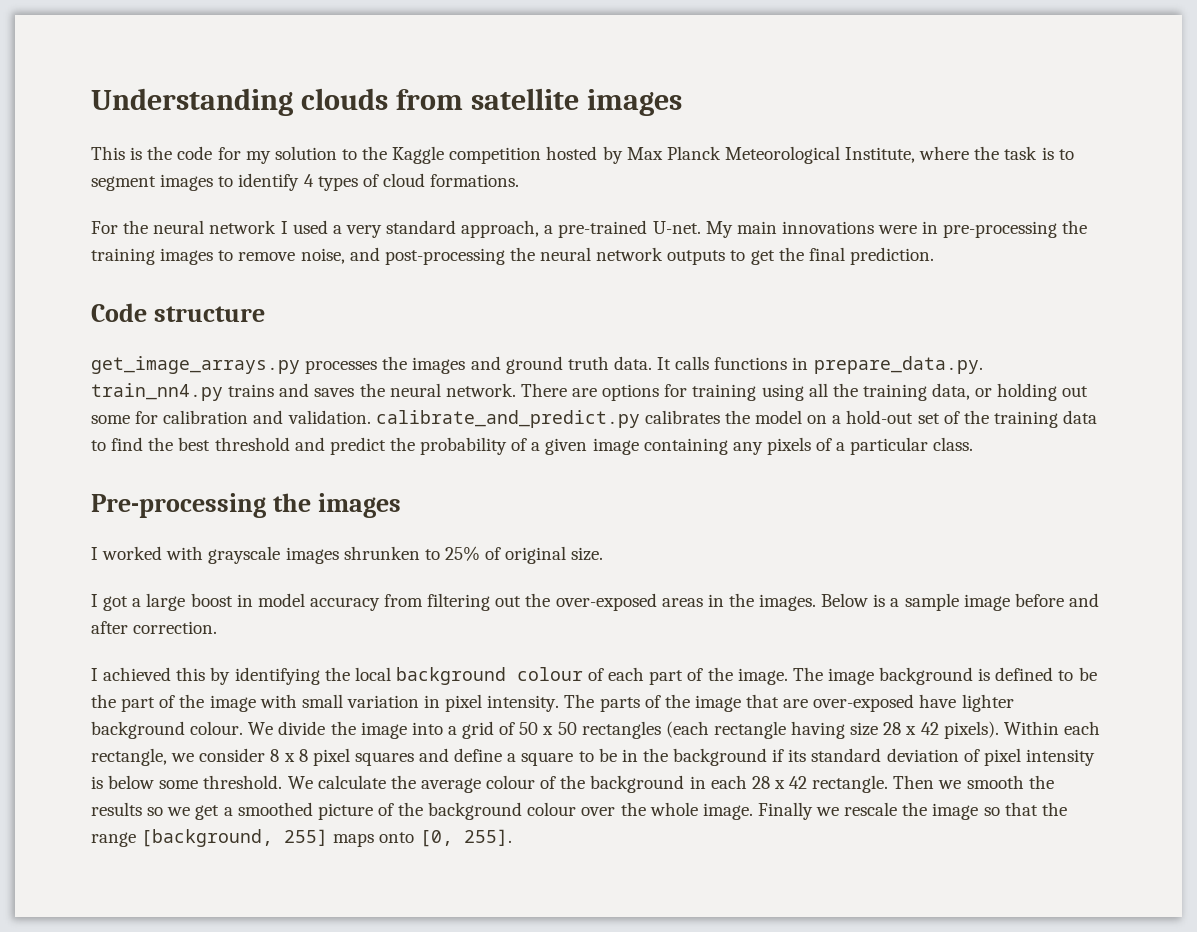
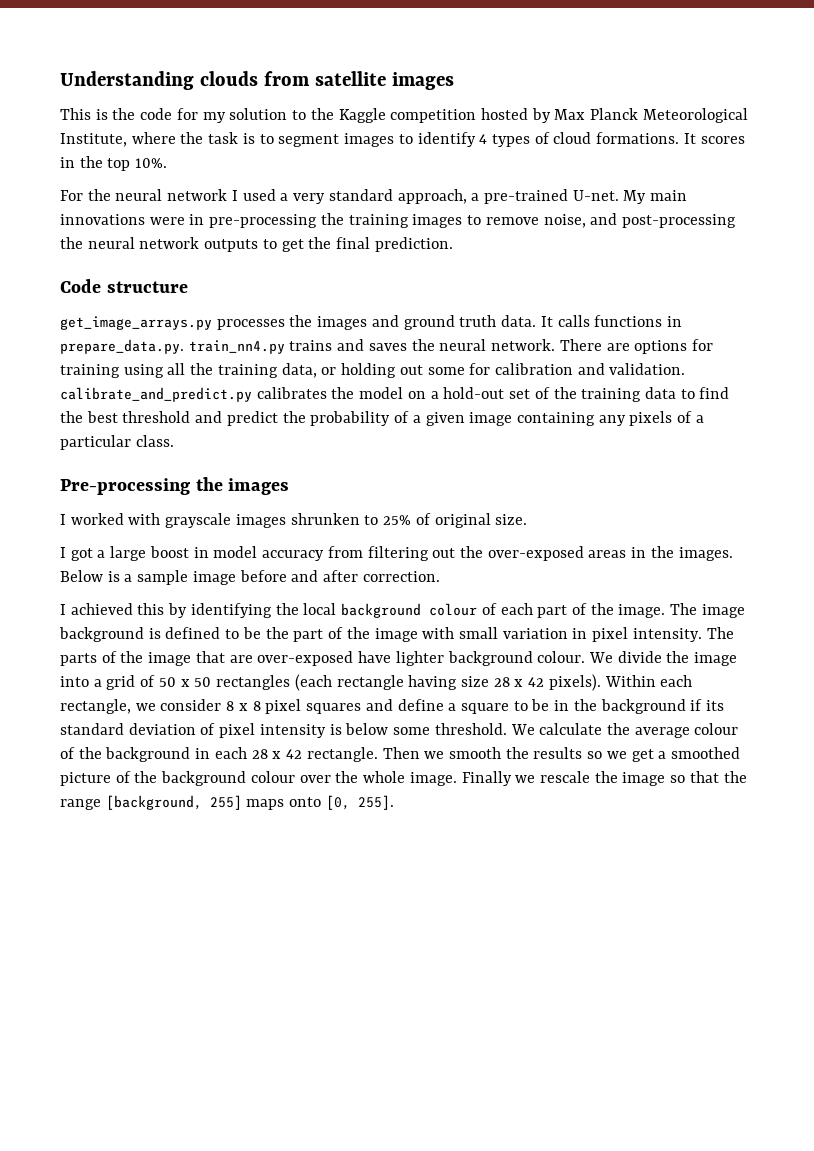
+ It scores in the top 10%.

